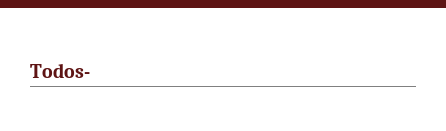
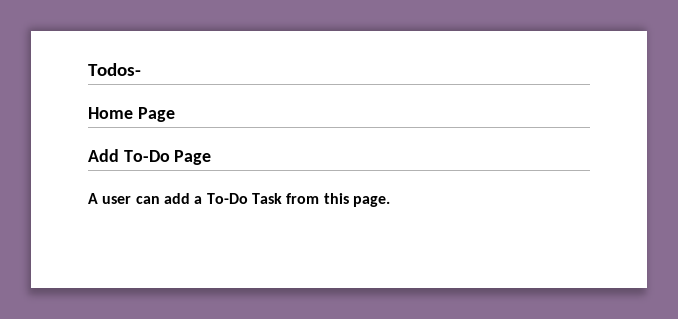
+ Home Page
+ Add To-Do Page
+ A user can add a To-Do Task from this page.

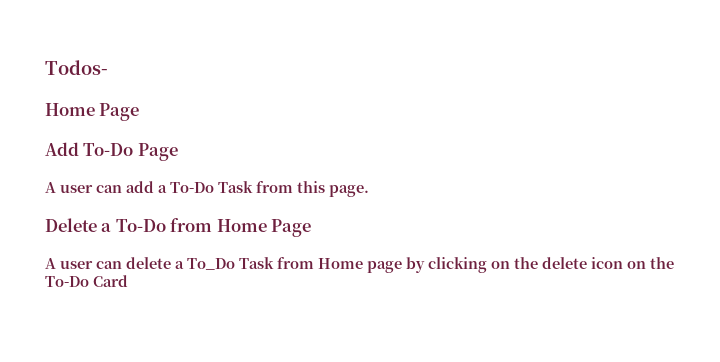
+ Delete a To-Do from Home Page
+ A user can delete a To_Do Task from Home page by clicking on the delete icon on the To-Do Card

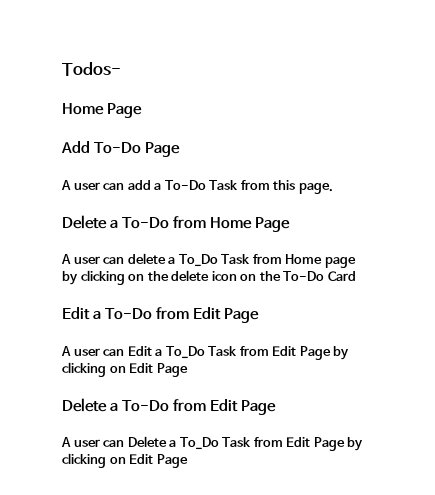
+ Edit a To-Do from Edit Page
+ A user can Edit a To_Do Task from Edit Page by clicking on Edit Page
+ Delete a To-Do from Edit Page
+ A user can Delete a To_Do Task from Edit Page by clicking on Edit Page

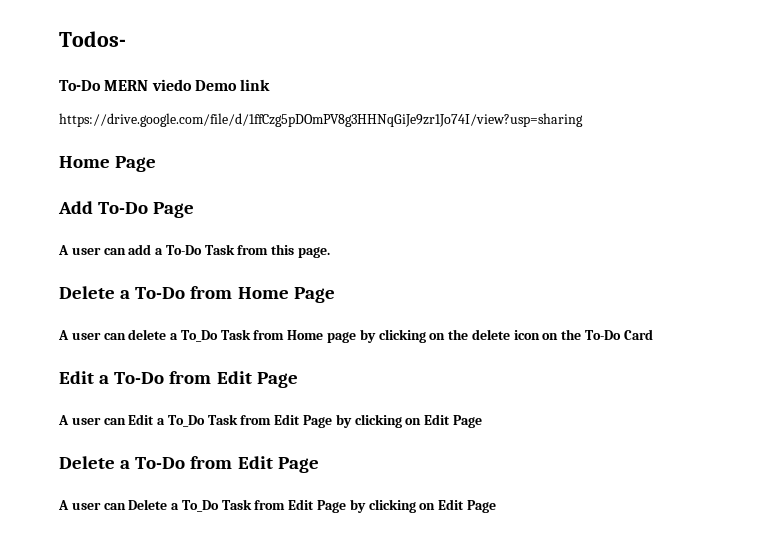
+ To-Do MERN viedo Demo link
+ https://drive.google.com/file/d/1ffCzg5pDOmPV8g3HHNqGiJe9zr1Jo74I/view?usp=sharing

